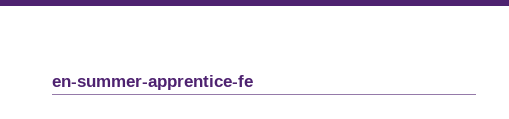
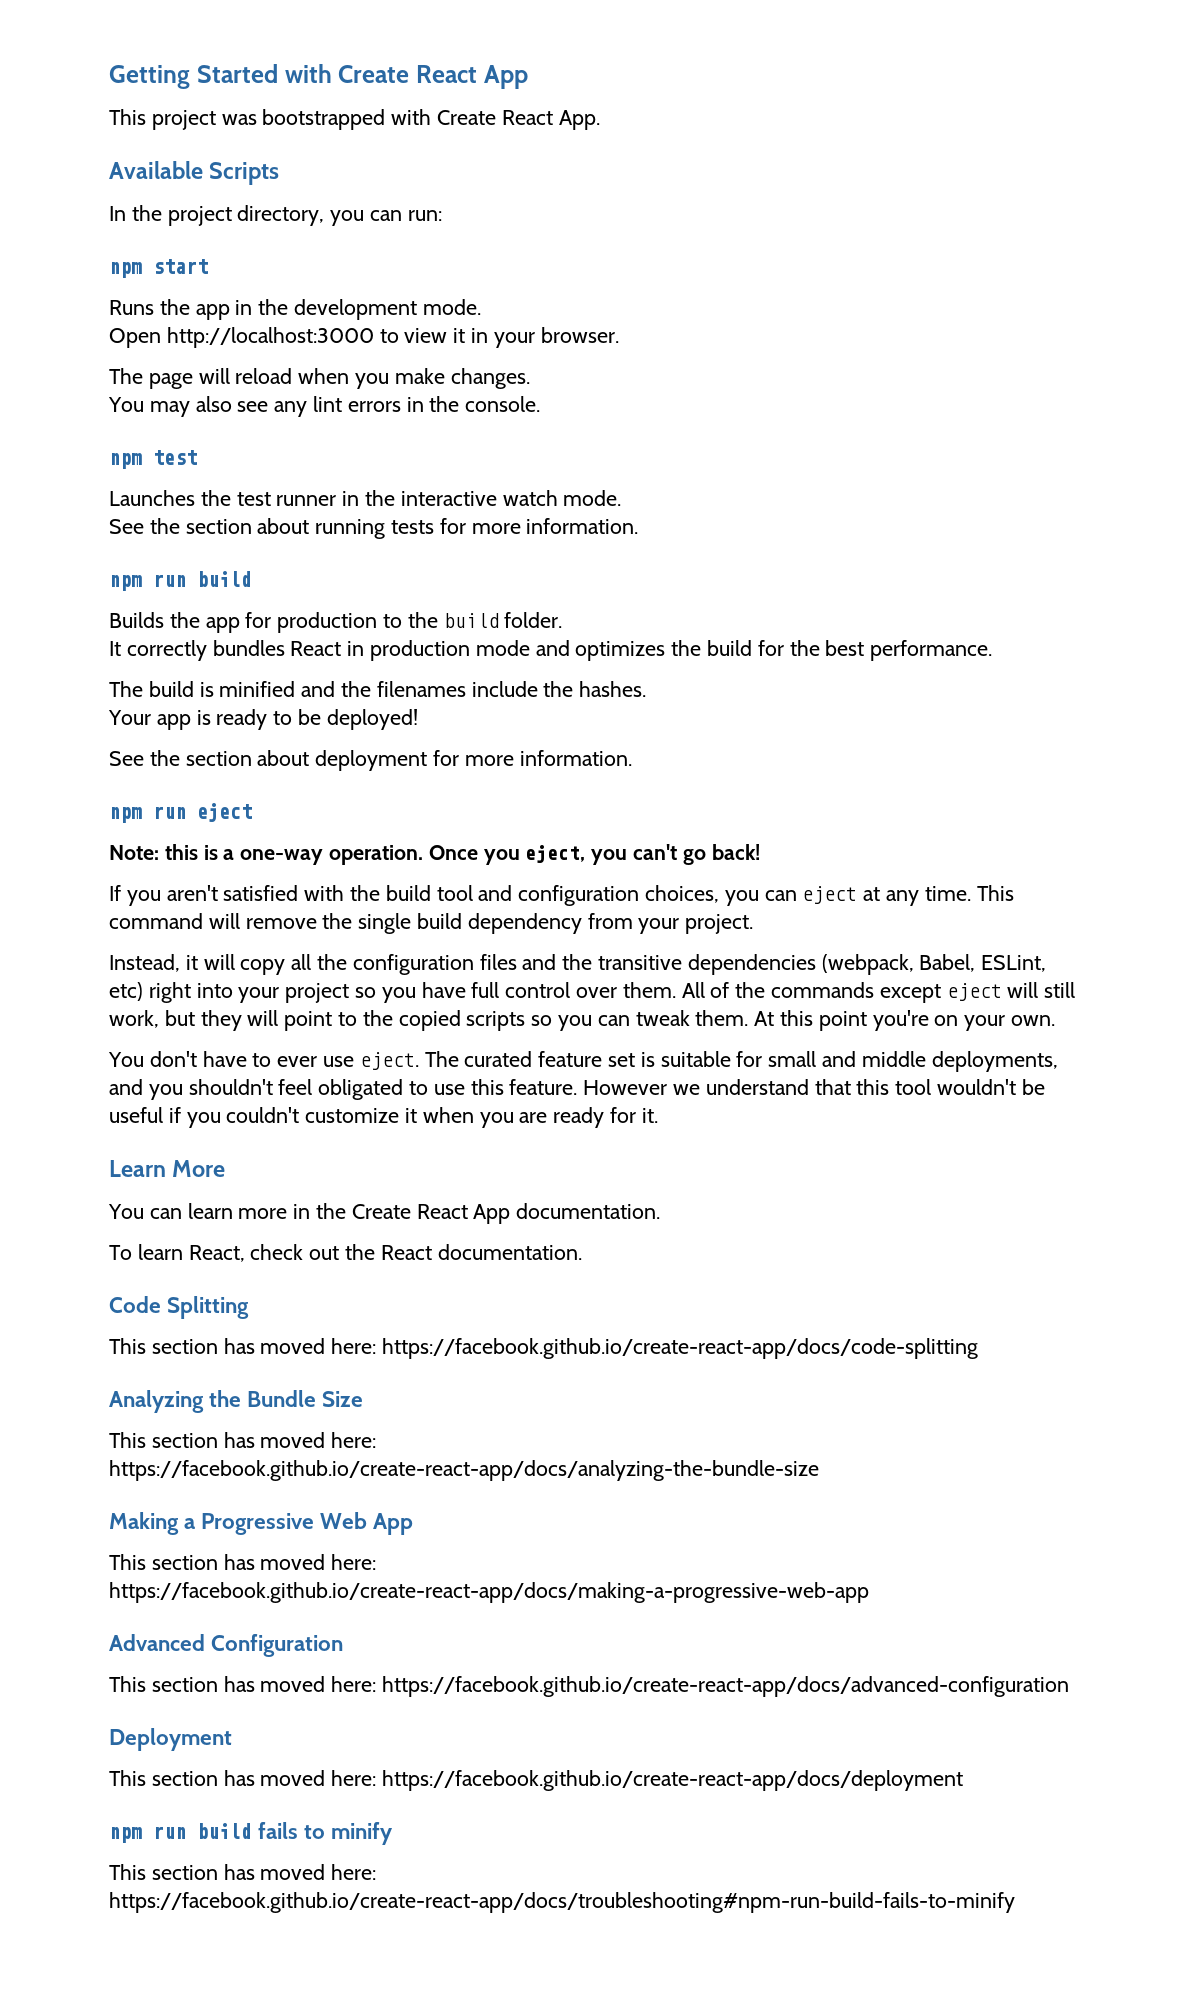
- en-summer-apprentice-fe
+ Getting Started with Create React App
+ This project was bootstrapped with Create React App.
+ Available Scripts
+ In the project directory, you can run:
+ npm start
+ Runs the app in the development mode.
+ Open http://localhost:3000 to view it in your browser.
+ The page will reload when you make changes.
+ You may also see any lint errors in the console.
+ npm test
+ Launches the test runner in the interactive watch mode.
+ See the section about running tests for more information.
+ npm run build
+ Builds the app for production to the build folder.
+ It correctly bundles React in production mode and optimizes the build for the best performance.
+ The build is minified and the filenames include the hashes.
+ Your app is ready to be deployed!
+ See the section about deployment for more information.
+ npm run eject
+ Note: this is a one-way operation. Once you eject, you can't go back!
+ If you aren't satisfied with the build tool and configuration choices, you can eject at any time. This command will remove the single build dependency from your project.
+ Instead, it will copy all the configuration files and the transitive dependencies (webpack, Babel, ESLint, etc) right into your project so you have full control over them. All of the commands except eject will still work, but they will point to the copied scripts so you can tweak them. At this point you're on your own.
+ You don't have to ever use eject. The curated feature set is suitable for small and middle deployments, and you shouldn't feel obligated to use this feature. However we understand that this tool wouldn't be useful if you couldn't customize it when you are ready for it.
+ Learn More
+ You can learn more in the Create React App documentation.
+ To learn React, check out the React documentation.
+ Code Splitting
+ This section has moved here: https://facebook.github.io/create-react-app/docs/code-splitting
+ Analyzing the Bundle Size
+ This section has moved here: https://facebook.github.io/create-react-app/docs/analyzing-the-bundle-size
+ Making a Progressive Web App
+ This section has moved here: https://facebook.github.io/create-react-app/docs/making-a-progressive-web-app
+ Advanced Configuration
+ This section has moved here: https://facebook.github.io/create-react-app/docs/advanced-configuration
+ Deployment
+ This section has moved here: https://facebook.github.io/create-react-app/docs/deployment
+ npm run build fails to minify
+ This section has moved here: https://facebook.github.io/create-react-app/docs/troubleshooting#npm-run-build-fails-to-minify

